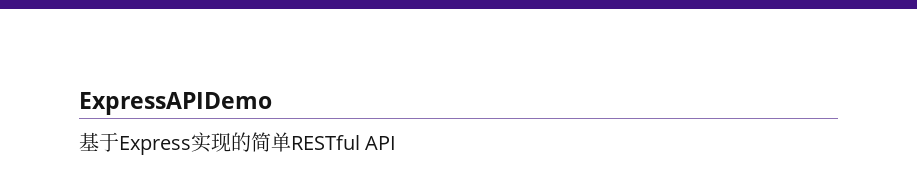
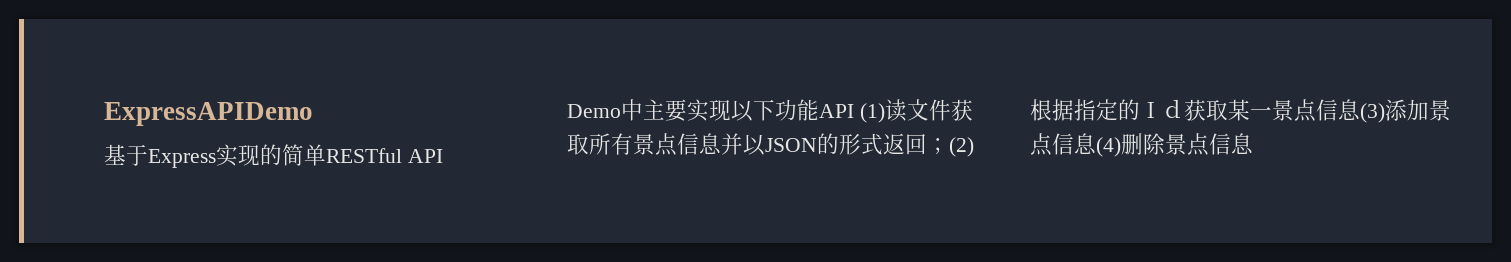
+ Demo中主要实现以下功能API (1)读文件获取所有景点信息并以JSON的形式返回；(2)根据指定的Ｉｄ获取某一景点信息(3)添加景点信息(4)删除景点信息

